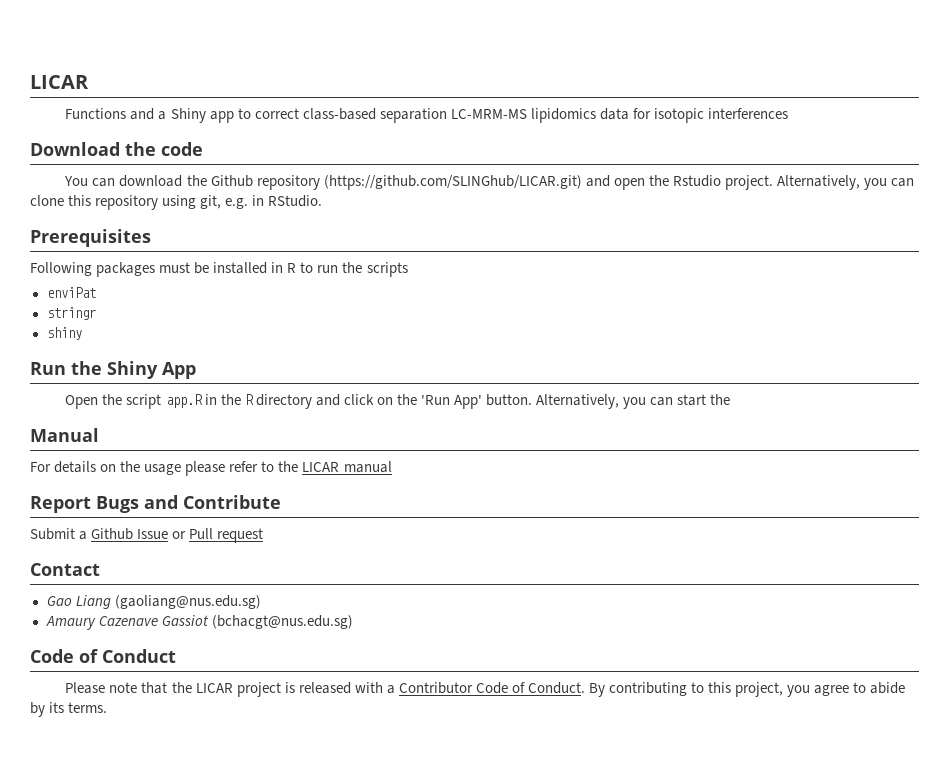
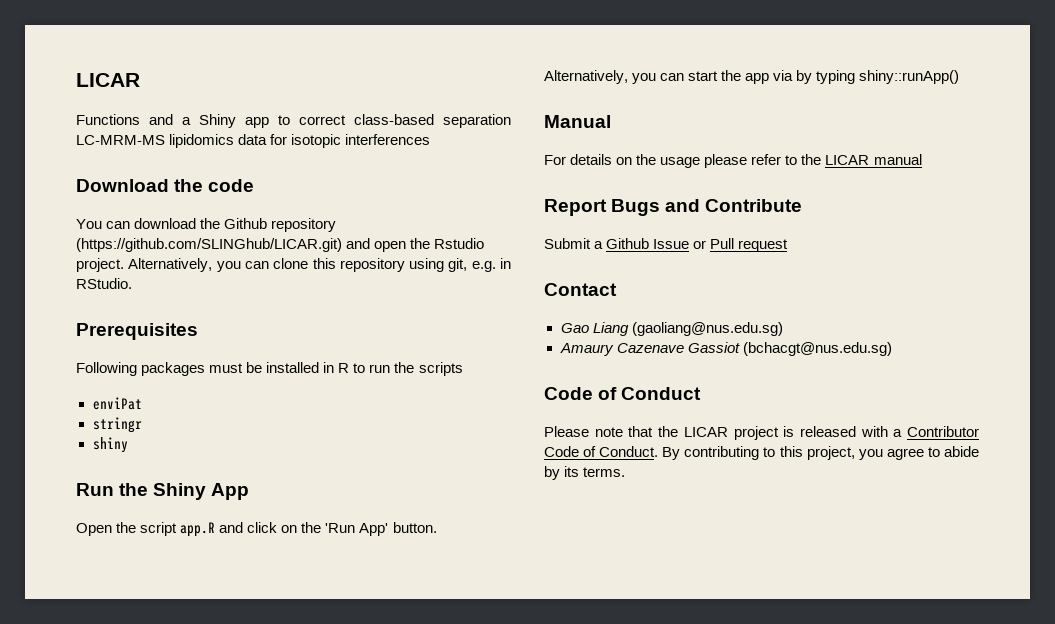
- Open the script app.R in the R directory and click on the 'Run App' button.
+ Open the script app.R and click on the 'Run App' button.
- Alternatively, you can start the
+ Alternatively, you can start the app via by typing shiny::runApp()

